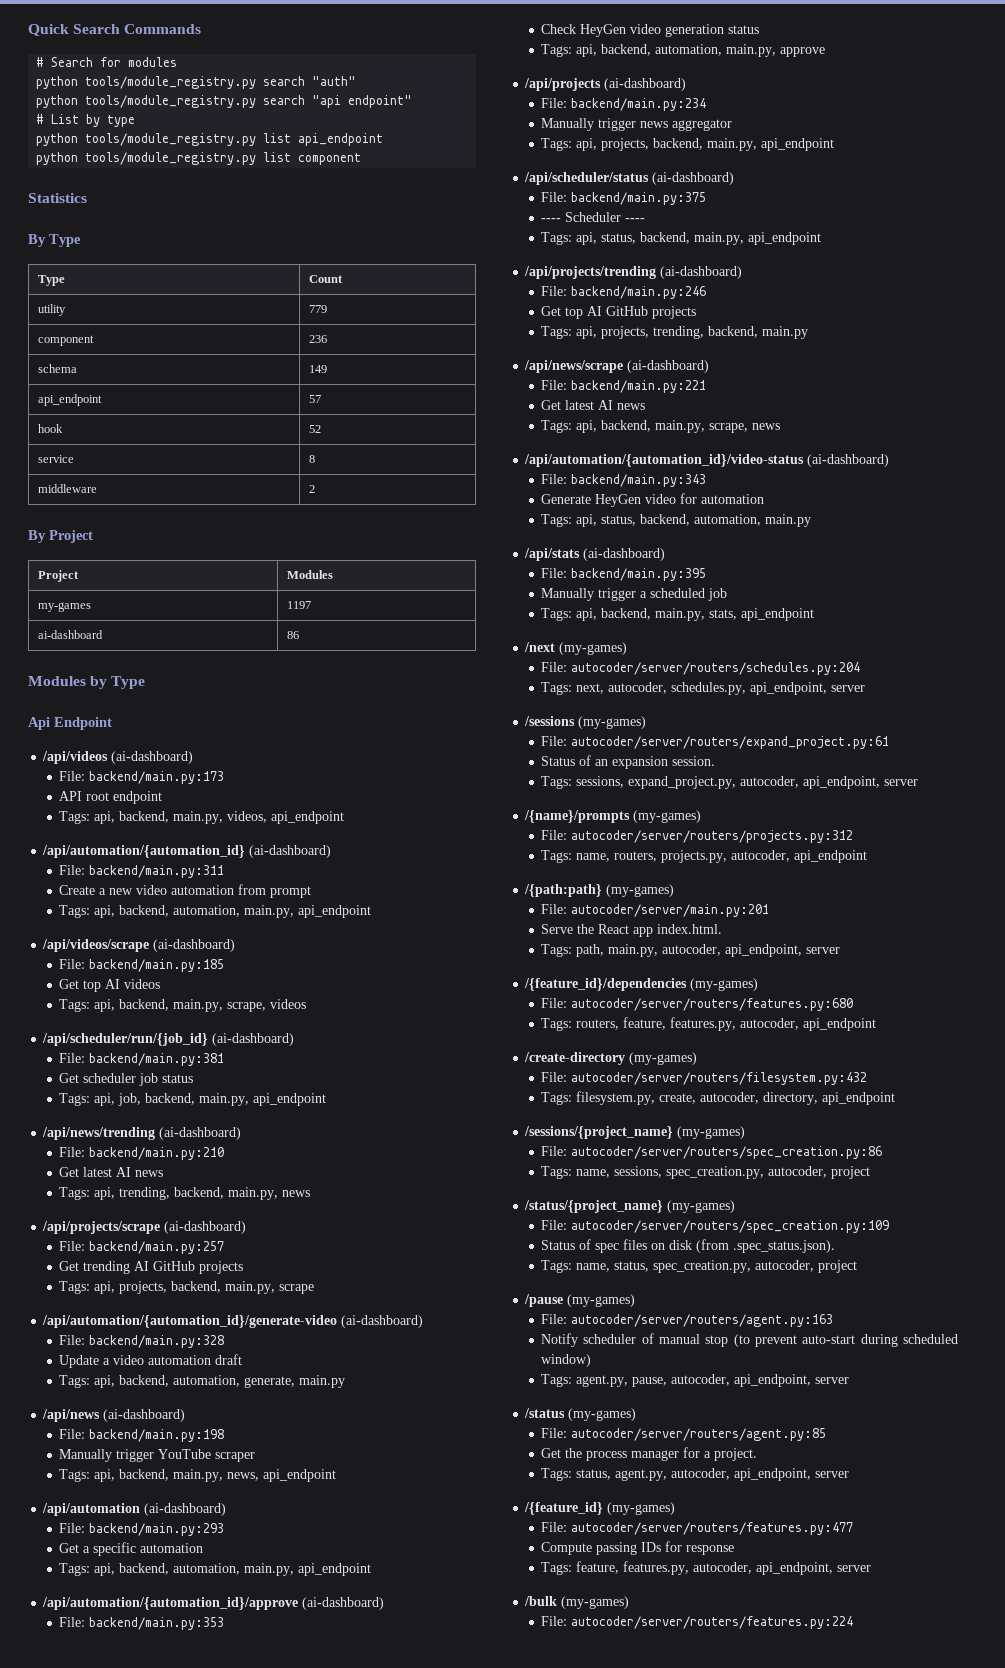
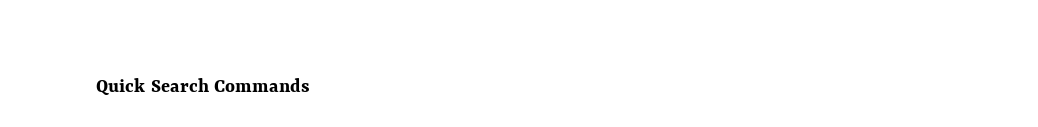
- # Search for modules
- python tools/module_registry.py search "auth"
- python tools/module_registry.py search "api endpoint"
- # List by type
- python tools/module_registry.py list api_endpoint
- python tools/module_registry.py list component
- Statistics
- By Type
- Type | Count
- utility | 779
- component | 236
- schema | 149
- api_endpoint | 57
- hook | 52
- service | 8
- middleware | 2
- By Project
- Project | Modules
- my-games | 1197
- ai-dashboard | 86
- Modules by Type
- Api Endpoint
- /api/videos (ai-dashboard)
- File: backend/main.py:173
- API root endpoint
- Tags: api, backend, main.py, videos, api_endpoint
- /api/automation/{automation_id} (ai-dashboard)
- File: backend/main.py:311
- Create a new video automation from prompt
- Tags: api, backend, automation, main.py, api_endpoint
- /api/videos/scrape (ai-dashboard)
- File: backend/main.py:185
- Get top AI videos
- Tags: api, backend, main.py, scrape, videos
- /api/scheduler/run/{job_id} (ai-dashboard)
- File: backend/main.py:381
- Get scheduler job status
- Tags: api, job, backend, main.py, api_endpoint
- /api/news/trending (ai-dashboard)
- File: backend/main.py:210
- Get latest AI news
- Tags: api, trending, backend, main.py, news
- /api/projects/scrape (ai-dashboard)
- File: backend/main.py:257
- Get trending AI GitHub projects
- Tags: api, projects, backend, main.py, scrape
- /api/automation/{automation_id}/generate-video (ai-dashboard)
- File: backend/main.py:328
- Update a video automation draft
- Tags: api, backend, automation, generate, main.py
- /api/news (ai-dashboard)
- File: backend/main.py:198
- Manually trigger YouTube scraper
- Tags: api, backend, main.py, news, api_endpoint
- /api/automation (ai-dashboard)
- File: backend/main.py:293
- Get a specific automation
- Tags: api, backend, automation, main.py, api_endpoint
- /api/automation/{automation_id}/approve (ai-dashboard)
- File: backend/main.py:353
- Check HeyGen video generation status
- Tags: api, backend, automation, main.py, approve
- /api/projects (ai-dashboard)
- File: backend/main.py:234
- Manually trigger news aggregator
- Tags: api, projects, backend, main.py, api_endpoint
- /api/scheduler/status (ai-dashboard)
- File: backend/main.py:375
- ---- Scheduler ----
- Tags: api, status, backend, main.py, api_endpoint
- /api/projects/trending (ai-dashboard)
- File: backend/main.py:246
- Get top AI GitHub projects
- Tags: api, projects, trending, backend, main.py
- /api/news/scrape (ai-dashboard)
- File: backend/main.py:221
- Get latest AI news
- Tags: api, backend, main.py, scrape, news
- /api/automation/{automation_id}/video-status (ai-dashboard)
- File: backend/main.py:343
- Generate HeyGen video for automation
- Tags: api, status, backend, automation, main.py
- /api/stats (ai-dashboard)
- File: backend/main.py:395
- Manually trigger a scheduled job
- Tags: api, backend, main.py, stats, api_endpoint
- /next (my-games)
- File: autocoder/server/routers/schedules.py:204
- Tags: next, autocoder, schedules.py, api_endpoint, server
- /sessions (my-games)
- File: autocoder/server/routers/expand_project.py:61
- Status of an expansion session.
- Tags: sessions, expand_project.py, autocoder, api_endpoint, server
- /{name}/prompts (my-games)
- File: autocoder/server/routers/projects.py:312
- Tags: name, routers, projects.py, autocoder, api_endpoint
- /{path:path} (my-games)
- File: autocoder/server/main.py:201
- Serve the React app index.html.
- Tags: path, main.py, autocoder, api_endpoint, server
- /{feature_id}/dependencies (my-games)
- File: autocoder/server/routers/features.py:680
- Tags: routers, feature, features.py, autocoder, api_endpoint
- /create-directory (my-games)
- File: autocoder/server/routers/filesystem.py:432
- Tags: filesystem.py, create, autocoder, directory, api_endpoint
- /sessions/{project_name} (my-games)
- File: autocoder/server/routers/spec_creation.py:86
- Tags: name, sessions, spec_creation.py, autocoder, project
- /status/{project_name} (my-games)
- File: autocoder/server/routers/spec_creation.py:109
- Status of spec files on disk (from .spec_status.json).
- Tags: name, status, spec_creation.py, autocoder, project
- /pause (my-games)
- File: autocoder/server/routers/agent.py:163
- Notify scheduler of manual stop (to prevent auto-start during scheduled window)
- Tags: agent.py, pause, autocoder, api_endpoint, server
- /status (my-games)
- File: autocoder/server/routers/agent.py:85
- Get the process manager for a project.
- Tags: status, agent.py, autocoder, api_endpoint, server
- /{feature_id} (my-games)
- File: autocoder/server/routers/features.py:477
- Compute passing IDs for response
- Tags: feature, features.py, autocoder, api_endpoint, server
- /bulk (my-games)
- File: autocoder/server/routers/features.py:224

